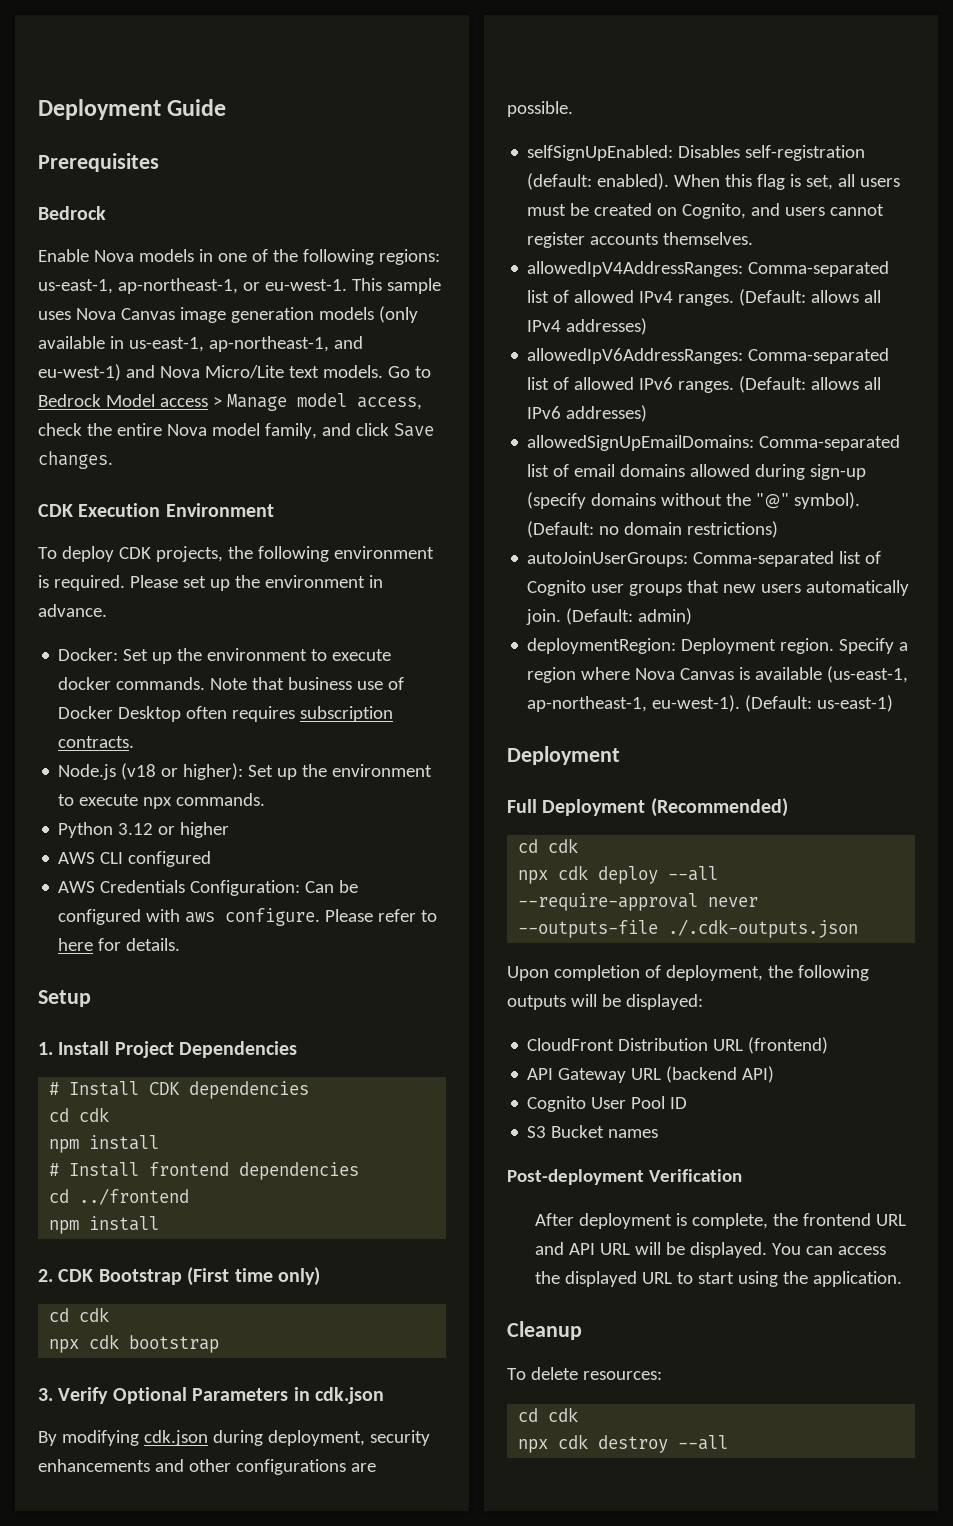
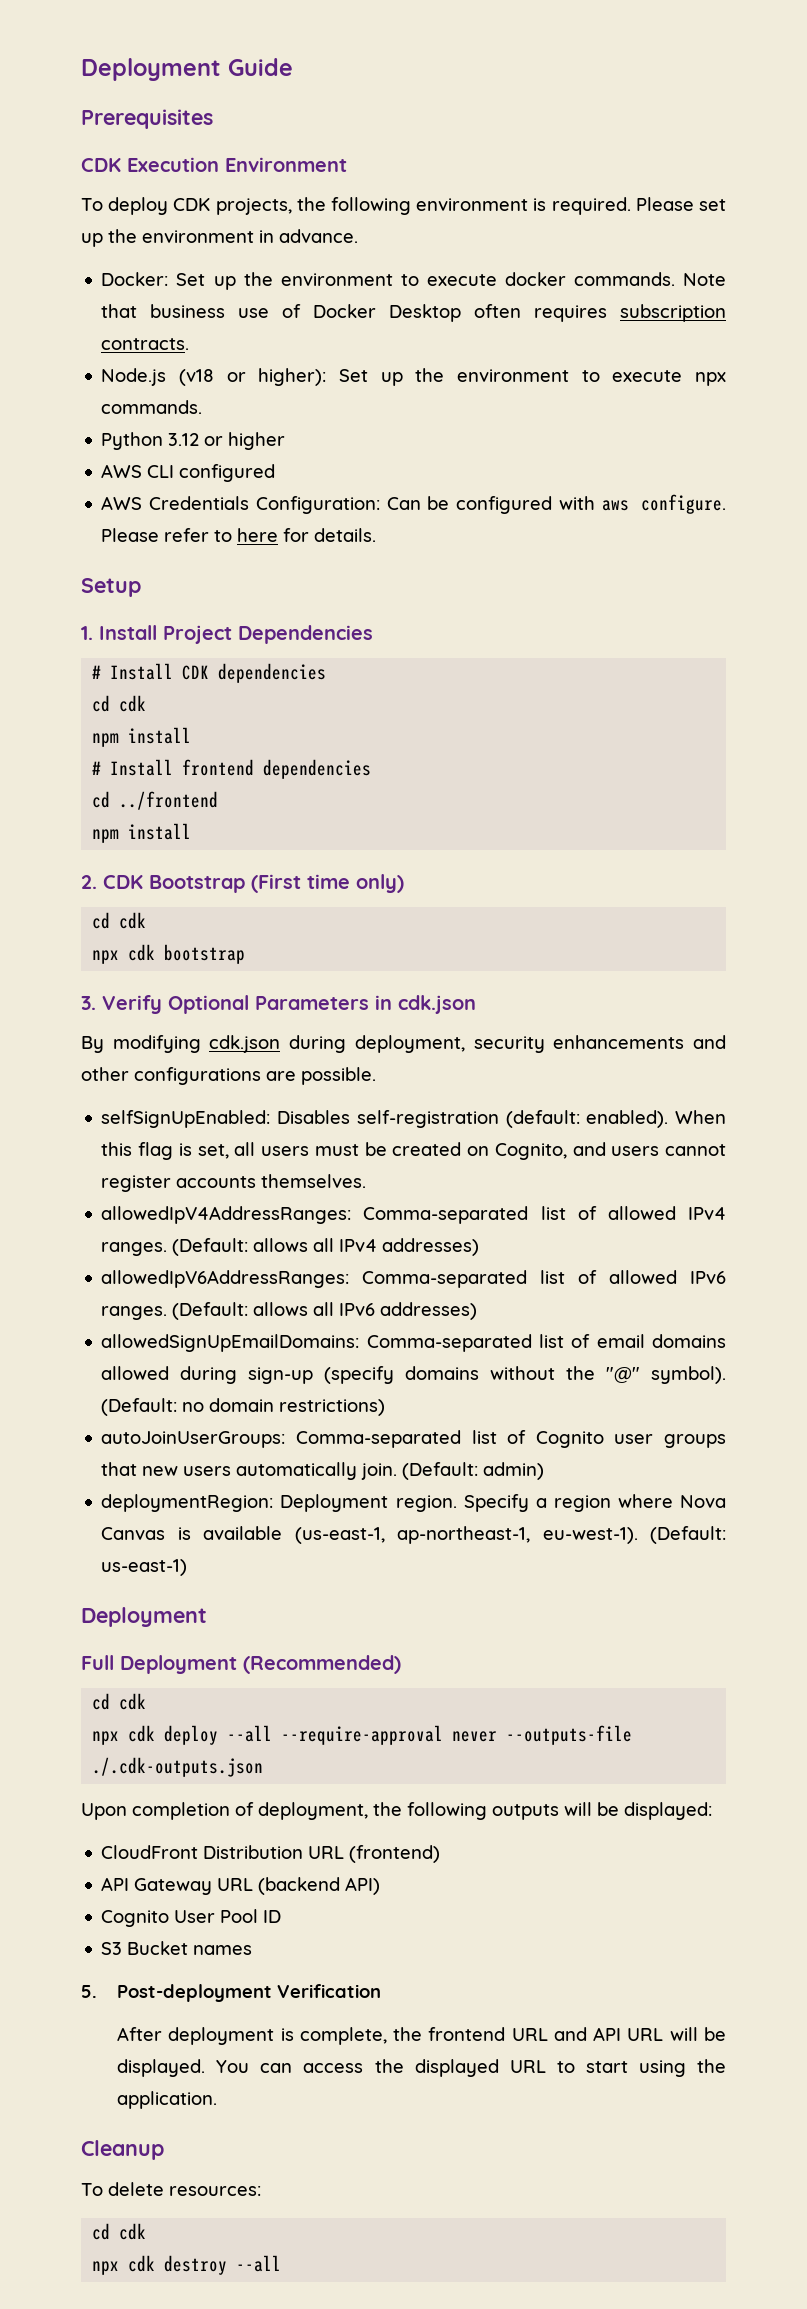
  Prerequisites
- Bedrock
- Enable Nova models in one of the following regions: us-east-1, ap-northeast-1, or eu-west-1. This sample uses Nova Canvas image generation models (only available in us-east-1, ap-northeast-1, and eu-west-1) and Nova Micro/Lite text models. Go to Bedrock Model access > Manage model access, check the entire Nova model family, and click Save changes.
- Post-deployment Verification
+ 5. Post-deployment Verification

